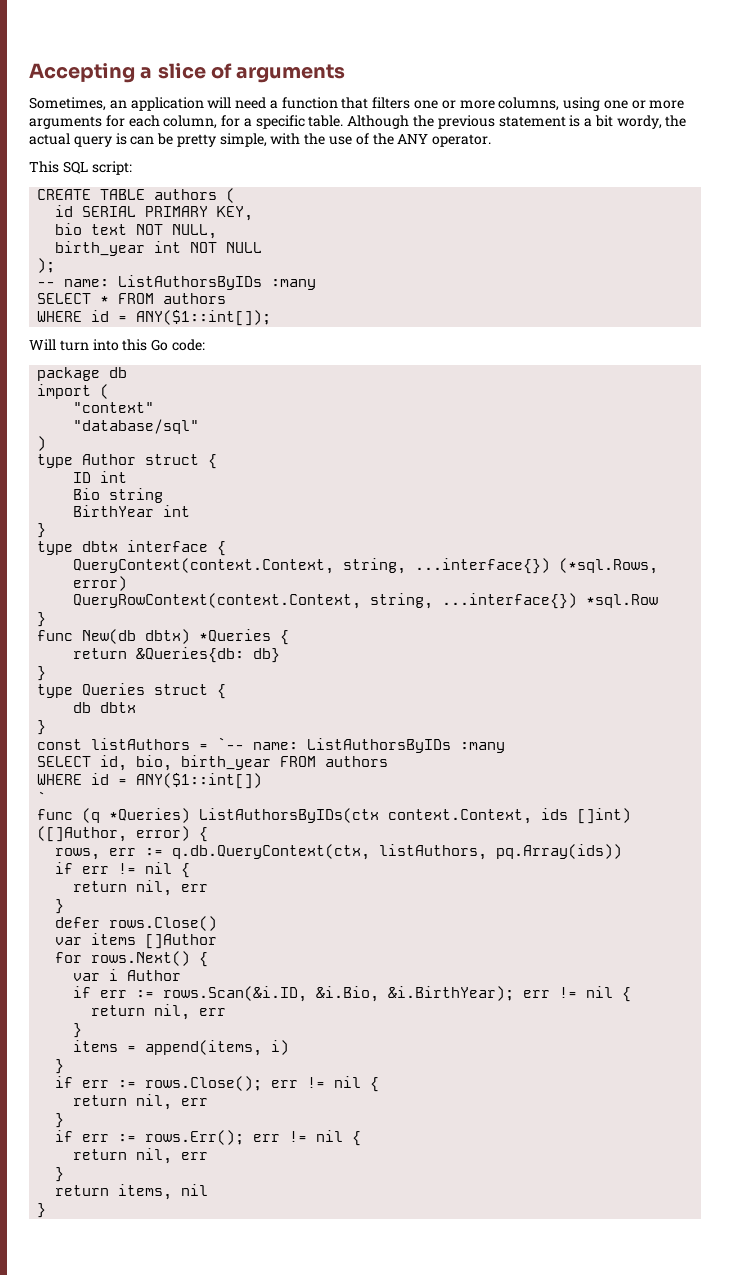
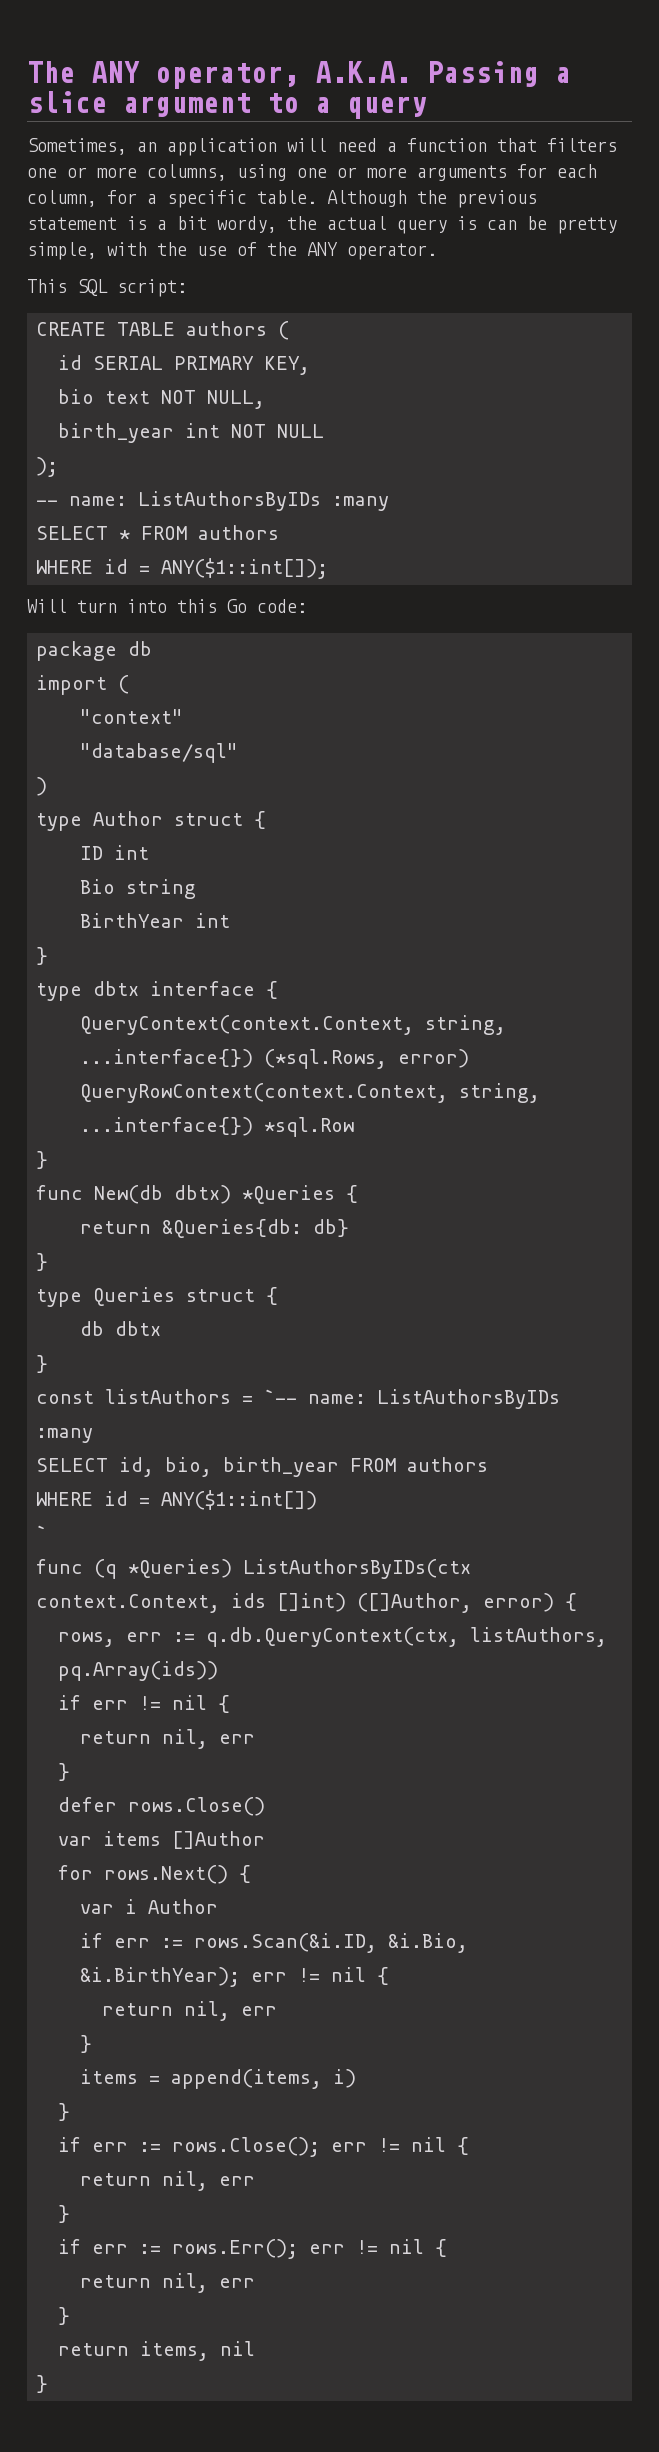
- Accepting a slice of arguments
+ The ANY operator, A.K.A. Passing a slice argument to a query

